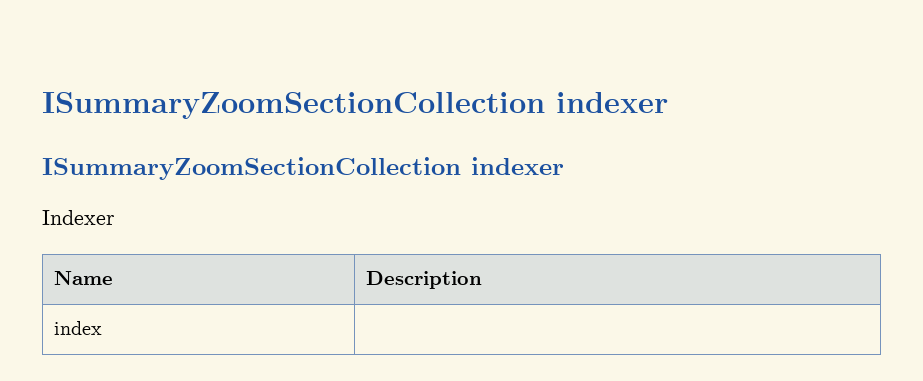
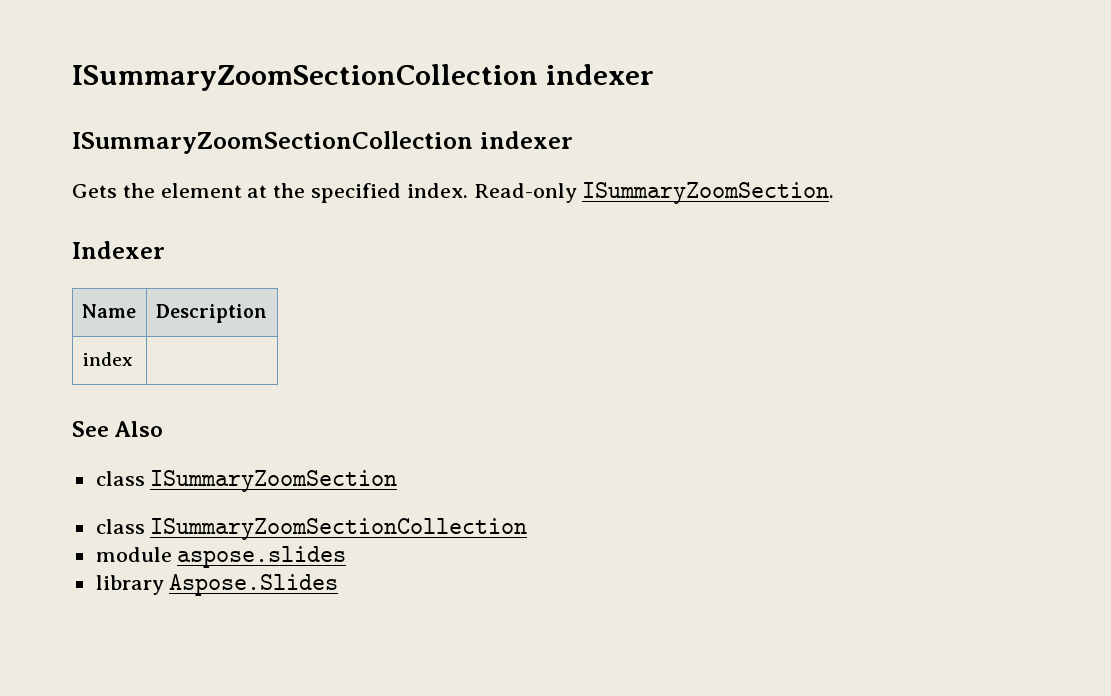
+ Gets the element at the specified index. Read-only ISummaryZoomSection.
  Indexer
  Name | Description
  index |
+ See Also
+ class ISummaryZoomSection
+ class ISummaryZoomSectionCollection
+ module aspose.slides
+ library Aspose.Slides

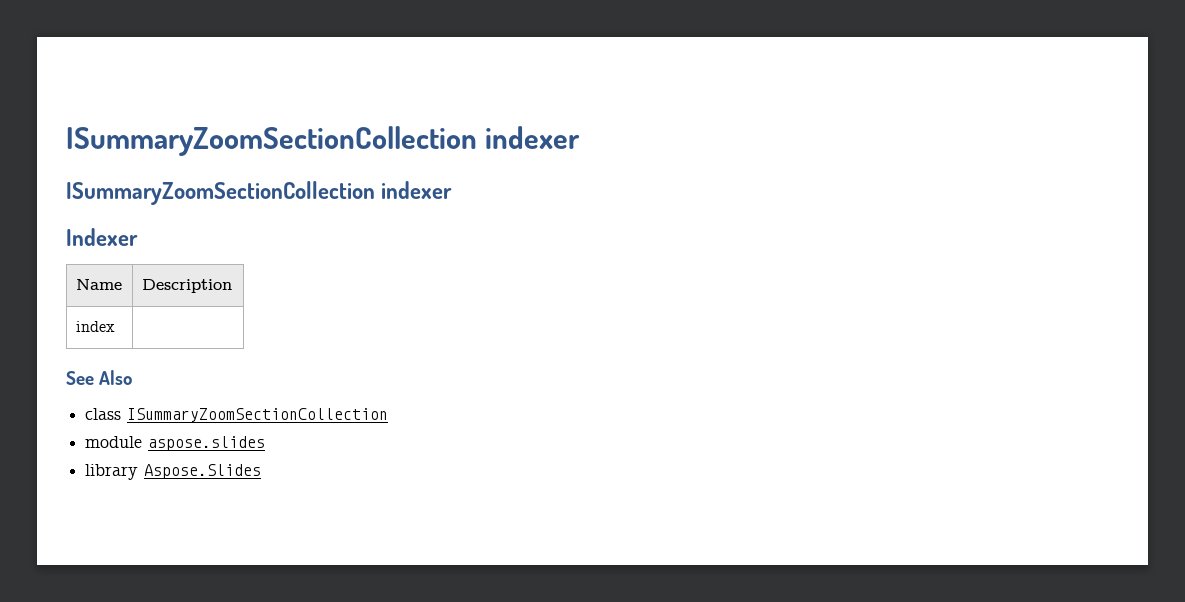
- Gets the element at the specified index. Read-only ISummaryZoomSection.
- class ISummaryZoomSection

